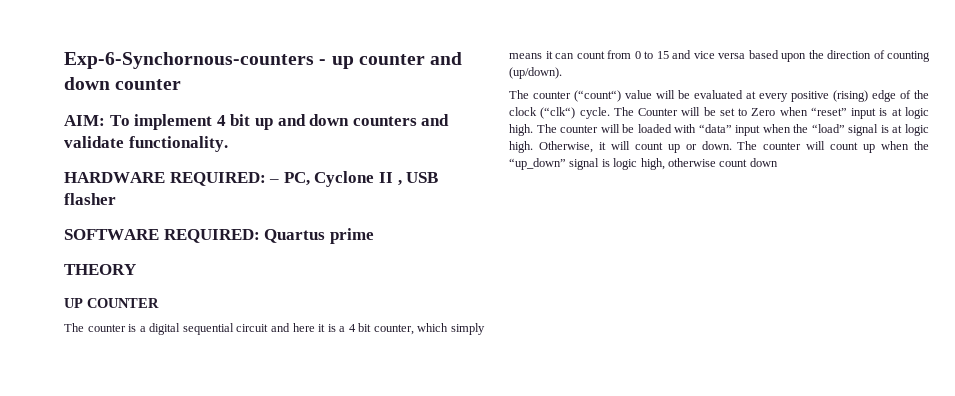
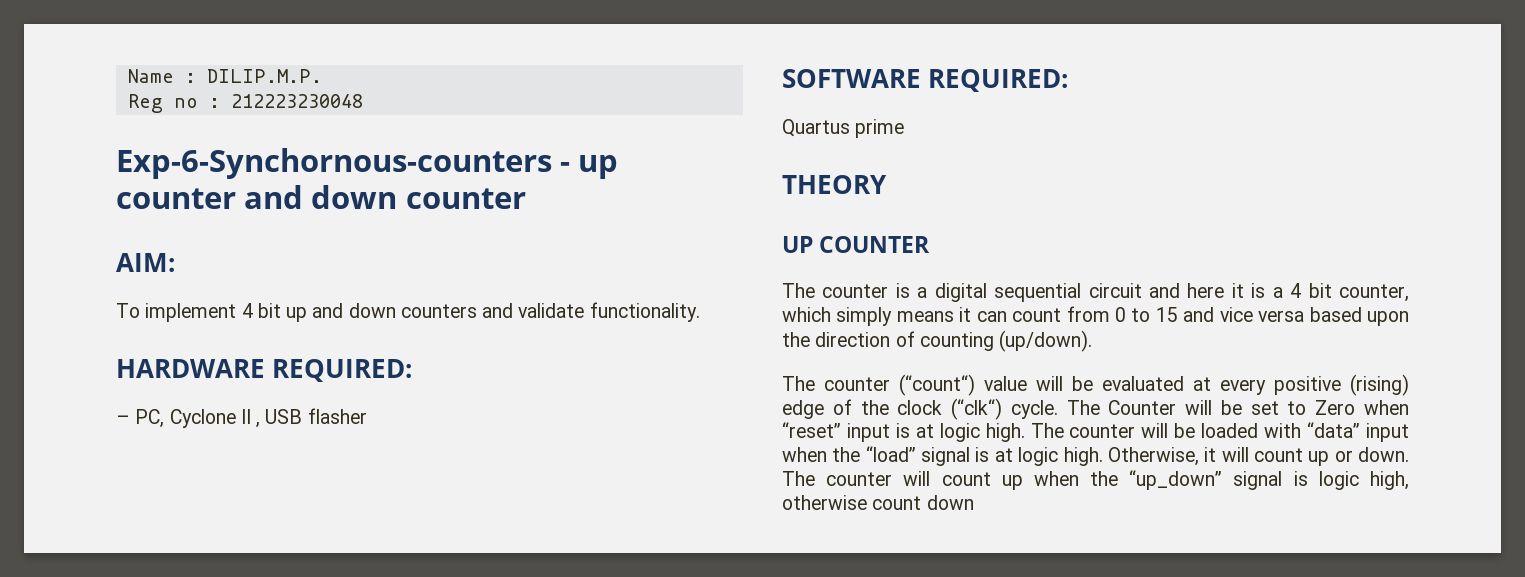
+ Name : DILIP.M.P.
+ Reg no : 212223230048
- AIM: To implement 4 bit up and down counters and validate functionality.
+ AIM:
+ To implement 4 bit up and down counters and validate functionality.
- HARDWARE REQUIRED: – PC, Cyclone II , USB flasher
+ HARDWARE REQUIRED:
+ – PC, Cyclone II , USB flasher
- SOFTWARE REQUIRED: Quartus prime
+ SOFTWARE REQUIRED:
+ Quartus prime

